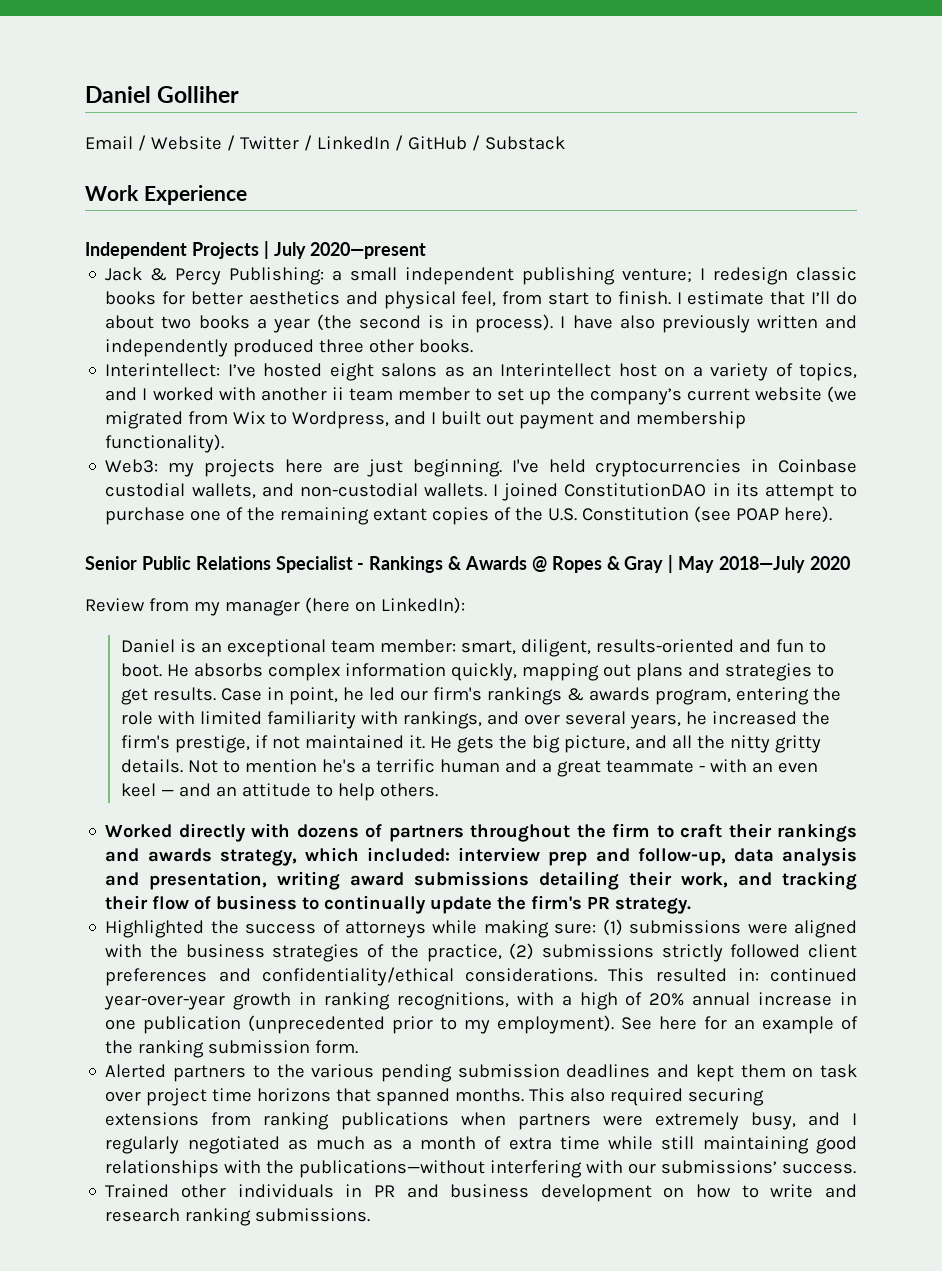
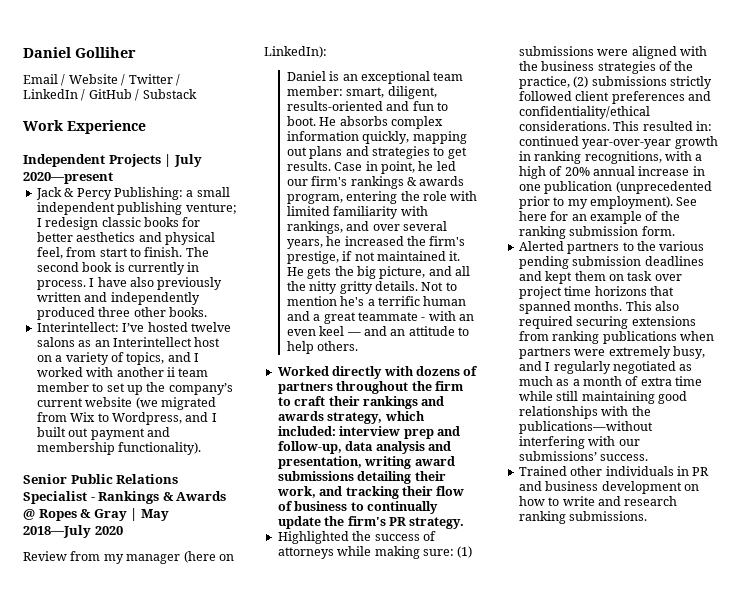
- I estimate that I’ll do about two books a year (the second is in process).
+ The second book is currently in process.
- Interintellect: I’ve hosted eight salons as an Interintellect host on a variety of topics, and I worked with another ii team member to set up the company’s current website (we migrated from Wix to Wordpress, and I built out payment and membership functionality).
+ Interintellect: I’ve hosted twelve salons as an Interintellect host on a variety of topics, and I worked with another ii team member to set up the company’s current website (we migrated from Wix to Wordpress, and I built out payment and membership functionality).
- Web3: my projects here are just beginning. I've held cryptocurrencies in Coinbase custodial wallets, and non-custodial wallets. I joined ConstitutionDAO in its attempt to purchase one of the remaining extant copies of the U.S. Constitution (see POAP here).

